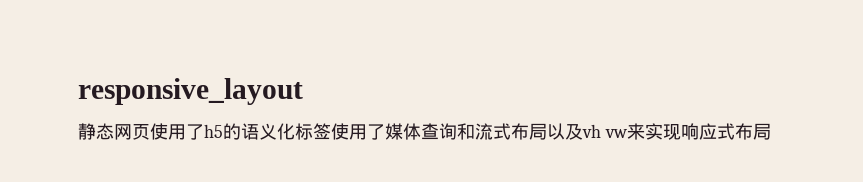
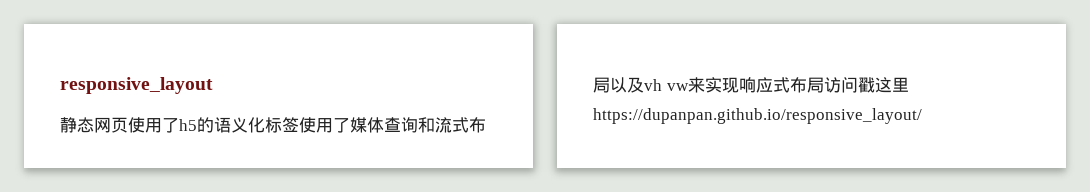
- 静态网页使用了h5的语义化标签使用了媒体查询和流式布局以及vh vw来实现响应式布局
+ 静态网页使用了h5的语义化标签使用了媒体查询和流式布局以及vh vw来实现响应式布局访问戳这里https://dupanpan.github.io/responsive_layout/

